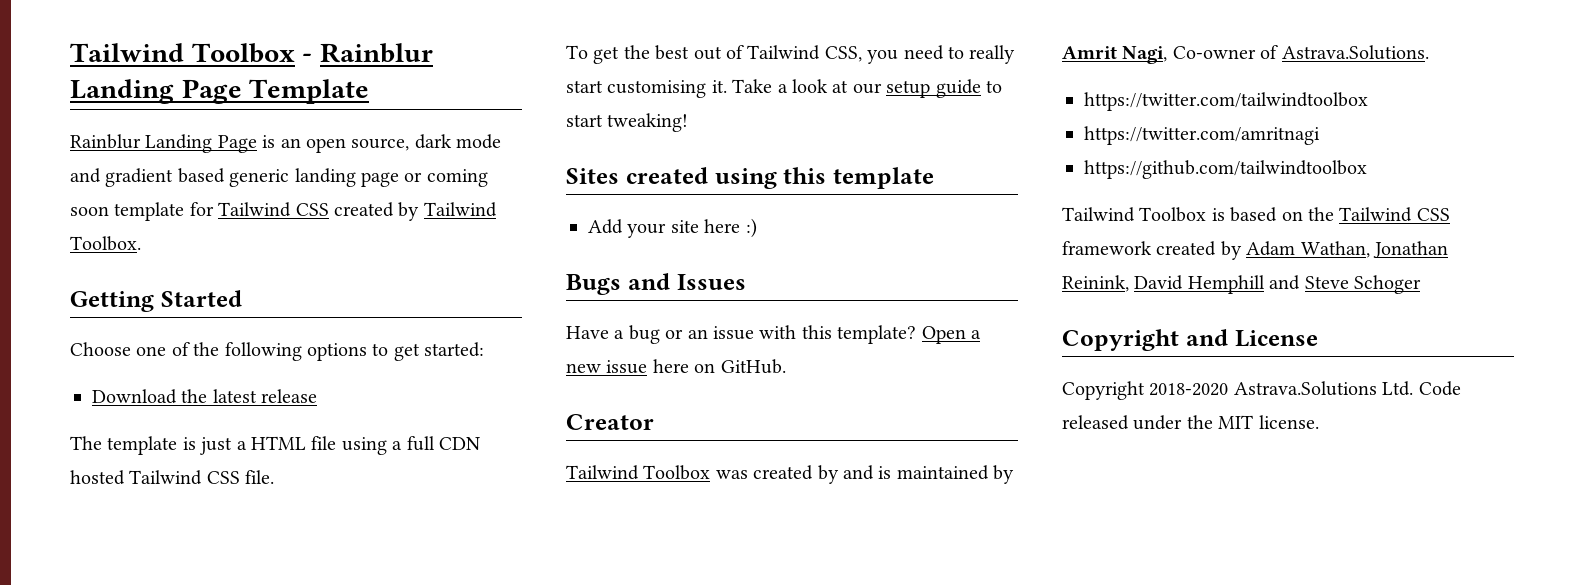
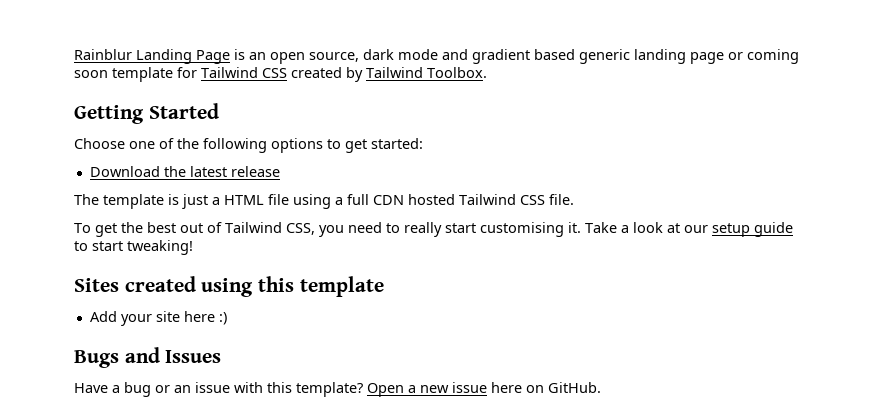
- Tailwind Toolbox - Rainblur Landing Page Template
- Creator
- Tailwind Toolbox was created by and is maintained by Amrit Nagi, Co-owner of Astrava.Solutions.
- https://twitter.com/tailwindtoolbox
- https://twitter.com/amritnagi
- https://github.com/tailwindtoolbox
- Tailwind Toolbox is based on the Tailwind CSS framework created by Adam Wathan, Jonathan Reinink, David Hemphill and Steve Schoger
- Copyright and License
- Copyright 2018-2020 Astrava.Solutions Ltd. Code released under the MIT license.

